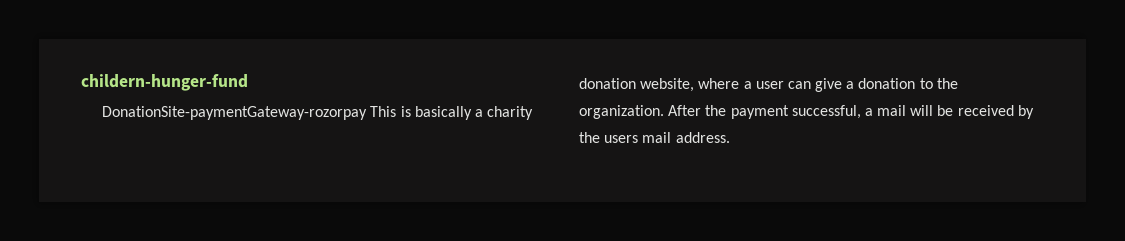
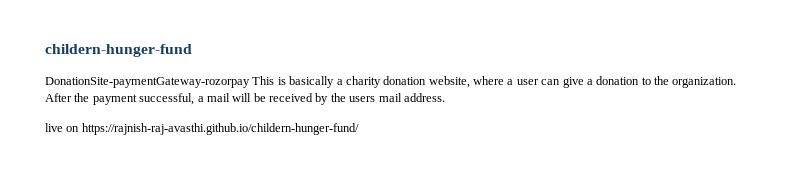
+ live on https://rajnish-raj-avasthi.github.io/childern-hunger-fund/

